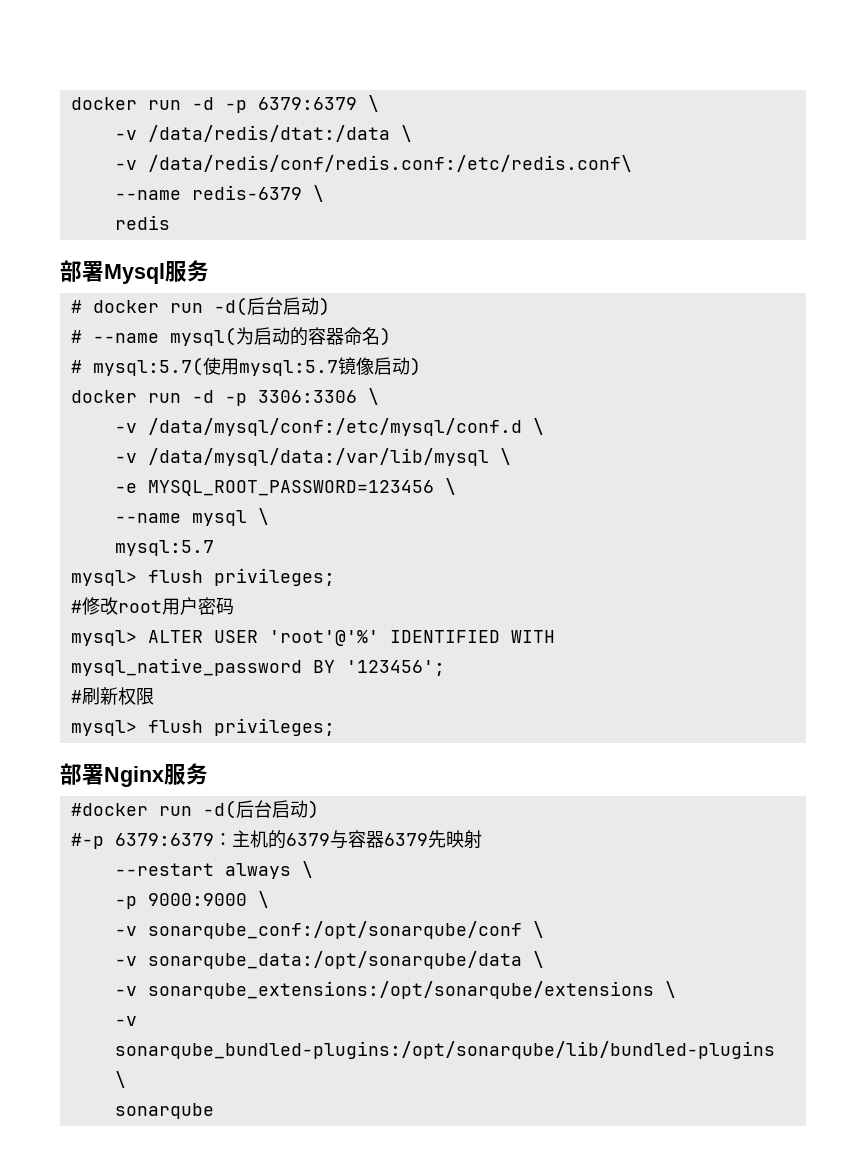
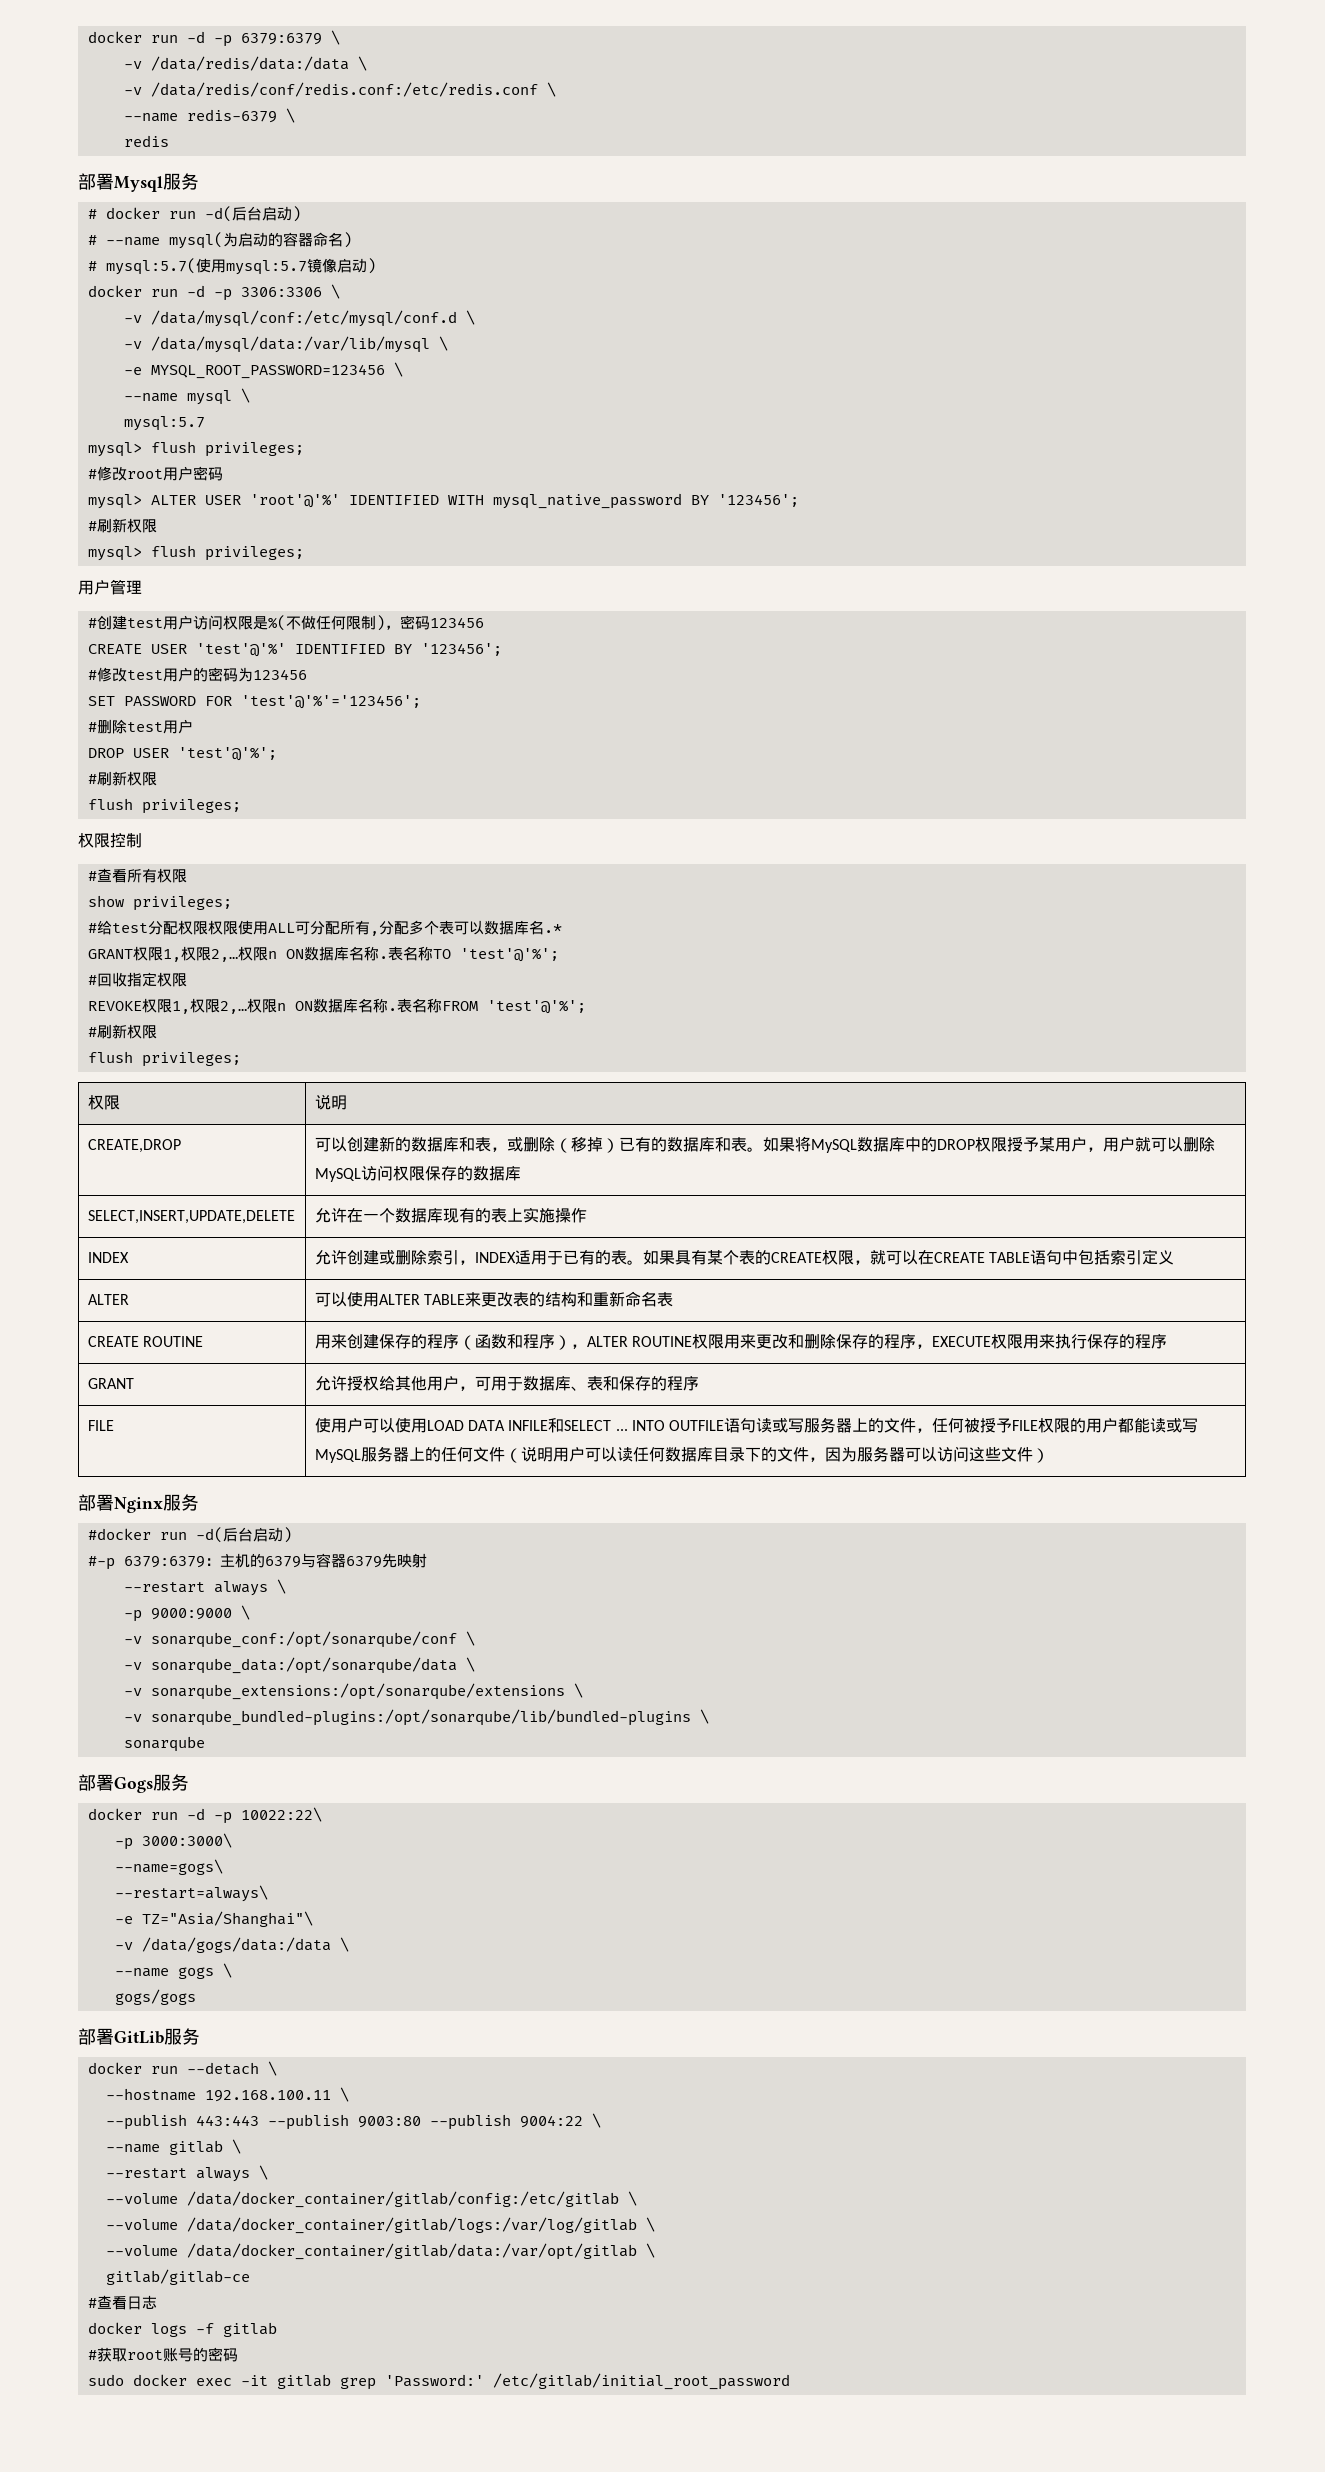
- -v /data/redis/dtat:/data \
- -v /data/redis/conf/redis.conf:/etc/redis.conf\
+ -v /data/redis/data:/data \
+ -v /data/redis/conf/redis.conf:/etc/redis.conf \
+ 用户管理
+ #创建test用户访问权限是%(不做任何限制)，密码123456
+ CREATE USER 'test'@'%' IDENTIFIED BY '123456';
+ #修改test用户的密码为123456
+ SET PASSWORD FOR 'test'@'%'='123456';
+ #删除test用户
+ DROP USER 'test'@'%';
+ #刷新权限
+ flush privileges;
+ 权限控制
+ #查看所有权限
+ show privileges;
+ #给test分配权限权限使用ALL可分配所有,分配多个表可以数据库名.*
+ GRANT权限1,权限2,…权限n ON数据库名称.表名称TO 'test'@'%';
+ #回收指定权限
+ REVOKE权限1,权限2,…权限n ON数据库名称.表名称FROM 'test'@'%';
+ #刷新权限
+ flush privileges;
+ 权限 | 说明
+ CREATE,DROP | 可以创建新的数据库和表，或删除（移掉）已有的数据库和表。如果将MySQL数据库中的DROP权限授予某用户，用户就可以删除MySQL访问权限保存的数据库
+ SELECT,INSERT,UPDATE,DELETE | 允许在一个数据库现有的表上实施操作
+ INDEX | 允许创建或删除索引，INDEX适用于已有的表。如果具有某个表的CREATE权限，就可以在CREATE TABLE语句中包括索引定义
+ ALTER | 可以使用ALTER TABLE来更改表的结构和重新命名表
+ CREATE ROUTINE | 用来创建保存的程序（函数和程序），ALTER ROUTINE权限用来更改和删除保存的程序，EXECUTE权限用来执行保存的程序
+ GRANT | 允许授权给其他用户，可用于数据库、表和保存的程序
+ FILE | 使用户可以使用LOAD DATA INFILE和SELECT ... INTO OUTFILE语句读或写服务器上的文件，任何被授予FILE权限的用户都能读或写MySQL服务器上的任何文件（说明用户可以读任何数据库目录下的文件，因为服务器可以访问这些文件）
+ 部署Gogs服务
+ docker run -d -p 10022:22\
+ -p 3000:3000\
+ --name=gogs\
+ --restart=always\
+ -e TZ="Asia/Shanghai"\
+ -v /data/gogs/data:/data \
+ --name gogs \
+ gogs/gogs
+ 部署GitLib服务
+ docker run --detach \
+ --hostname 192.168.100.11 \
+ --publish 443:443 --publish 9003:80 --publish 9004:22 \
+ --name gitlab \
+ --restart always \
+ --volume /data/docker_container/gitlab/config:/etc/gitlab \
+ --volume /data/docker_container/gitlab/logs:/var/log/gitlab \
+ --volume /data/docker_container/gitlab/data:/var/opt/gitlab \
+ gitlab/gitlab-ce
+ #查看日志
+ docker logs -f gitlab
+ #获取root账号的密码
+ sudo docker exec -it gitlab grep 'Password:' /etc/gitlab/initial_root_password

